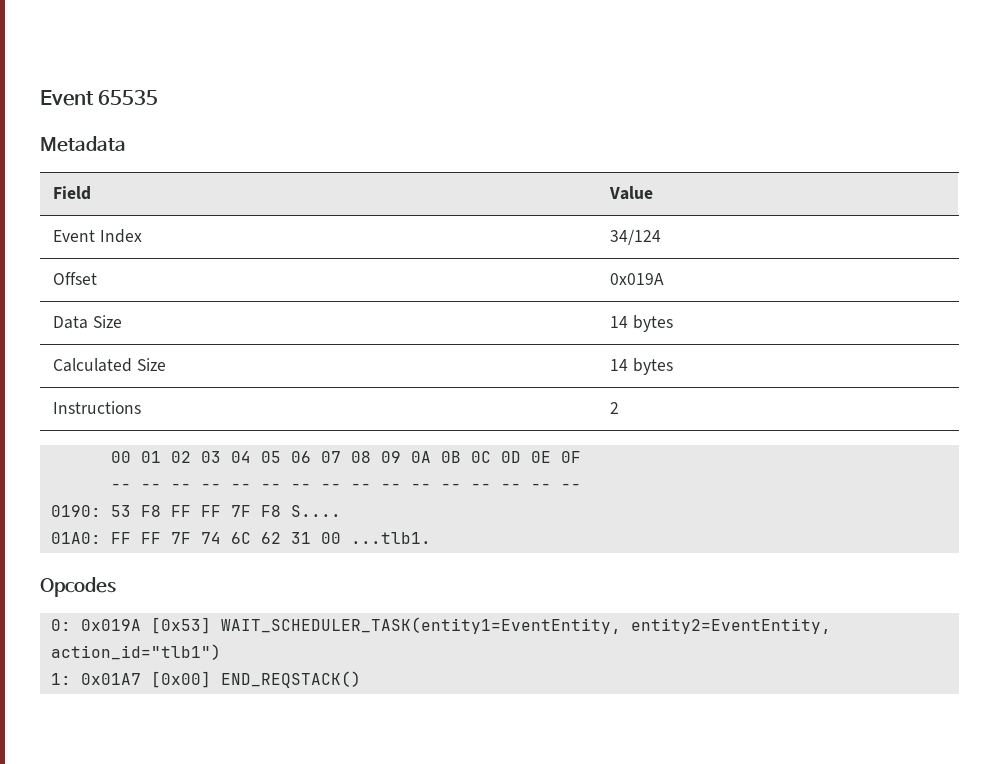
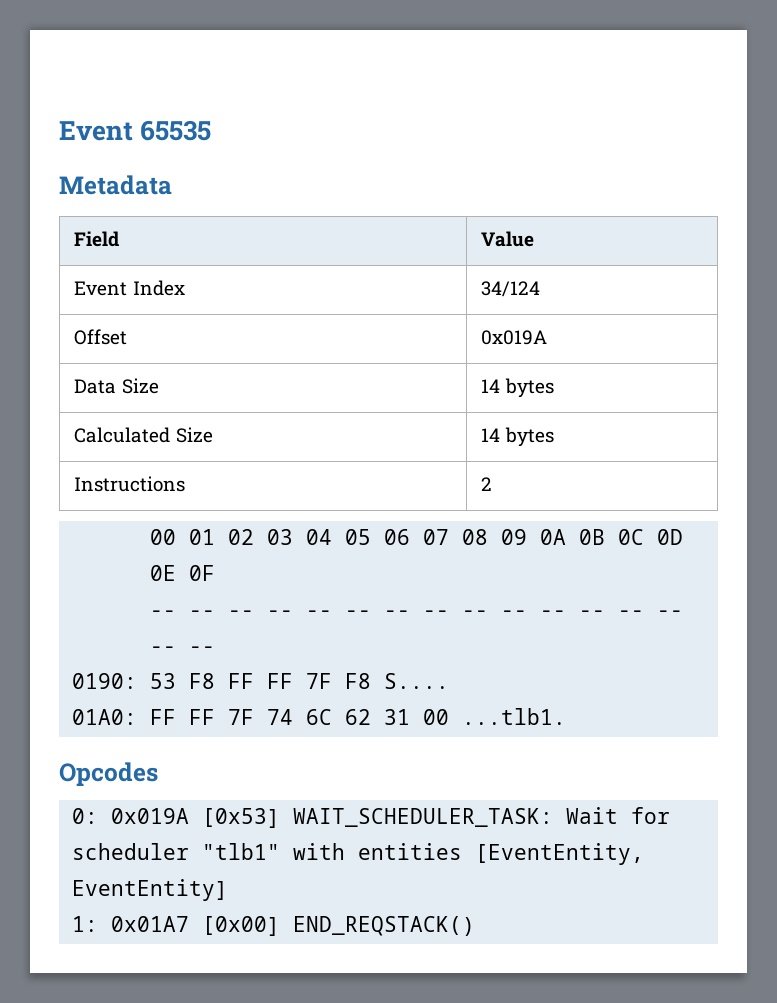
- 0: 0x019A [0x53] WAIT_SCHEDULER_TASK(entity1=EventEntity, entity2=EventEntity, action_id="tlb1")
+ 0: 0x019A [0x53] WAIT_SCHEDULER_TASK: Wait for scheduler "tlb1" with entities [EventEntity, EventEntity]

